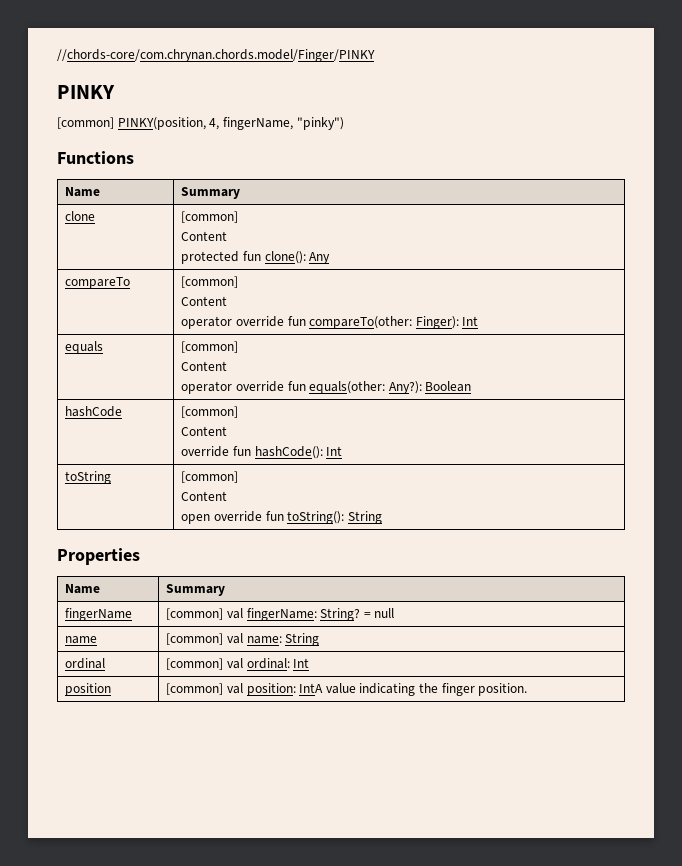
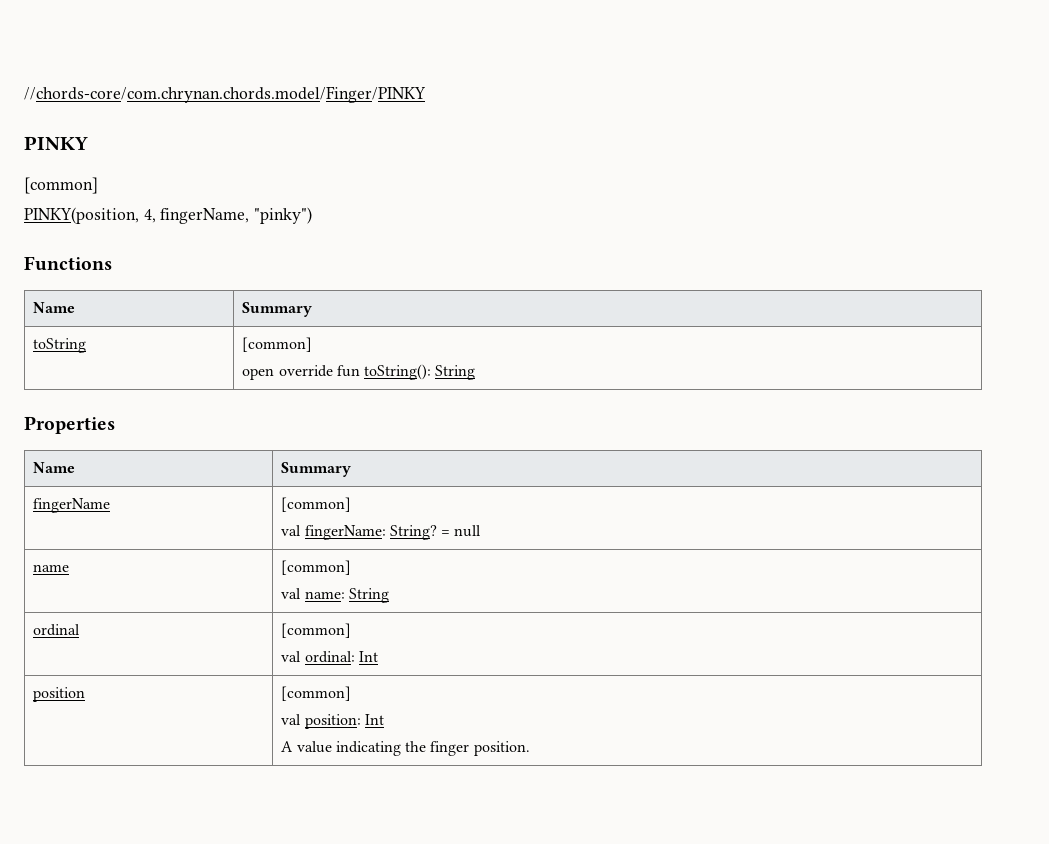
  PINKY
- [common] PINKY(position, 4, fingerName, "pinky")
+ [common]
+ PINKY(position, 4, fingerName, "pinky")
- clone | [common]
- Content
- protected fun clone(): Any
- compareTo | [common]
- Content
- operator override fun compareTo(other: Finger): Int
- equals | [common]
- Content
- operator override fun equals(other: Any?): Boolean
- hashCode | [common]
- Content
- override fun hashCode(): Int
  toString | [common]
- Content
- fingerName | [common] val fingerName: String? = null
+ fingerName | [common]
+ val fingerName: String? = null
- name | [common] val name: String
+ name | [common]
+ val name: String
- ordinal | [common] val ordinal: Int
+ ordinal | [common]
+ val ordinal: Int
- position | [common] val position: IntA value indicating the finger position.
+ position | [common]
+ val position: Int
+ A value indicating the finger position.

